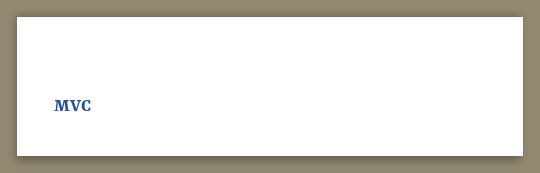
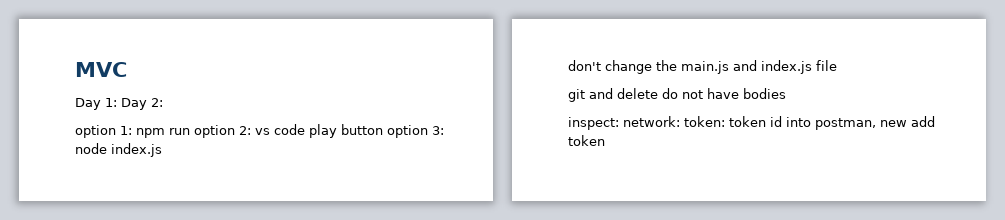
+ Day 1: Day 2:
+ option 1: npm run option 2: vs code play button option 3: node index.js
+ don't change the main.js and index.js file
+ git and delete do not have bodies
+ inspect: network: token: token id into postman, new add token

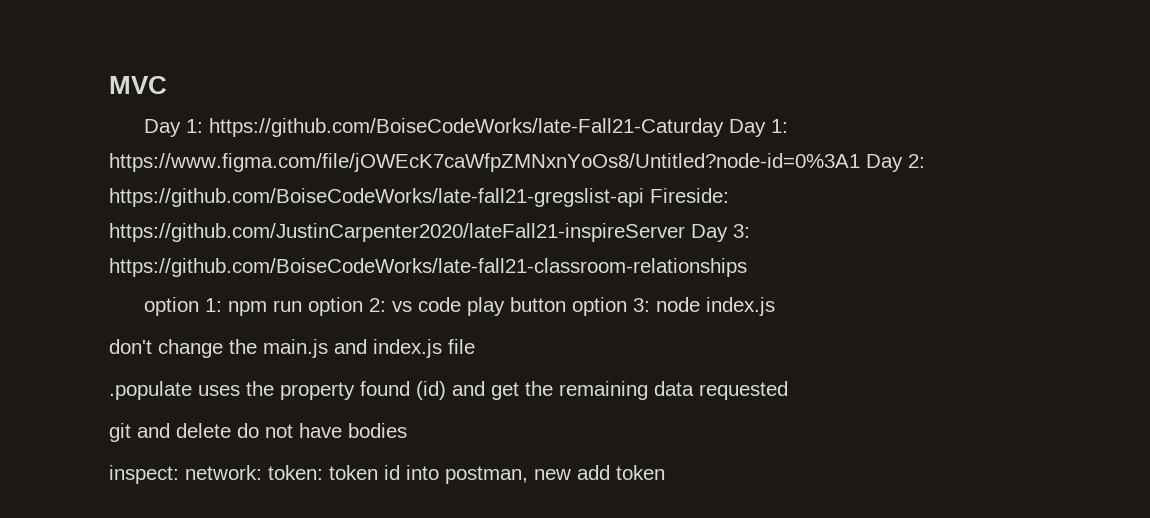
- Day 1: Day 2:
+ Day 1: https://github.com/BoiseCodeWorks/late-Fall21-Caturday Day 1: https://www.figma.com/file/jOWEcK7caWfpZMNxnYoOs8/Untitled?node-id=0%3A1 Day 2: https://github.com/BoiseCodeWorks/late-fall21-gregslist-api Fireside: https://github.com/JustinCarpenter2020/lateFall21-inspireServer Day 3: https://github.com/BoiseCodeWorks/late-fall21-classroom-relationships
+ .populate uses the property found (id) and get the remaining data requested

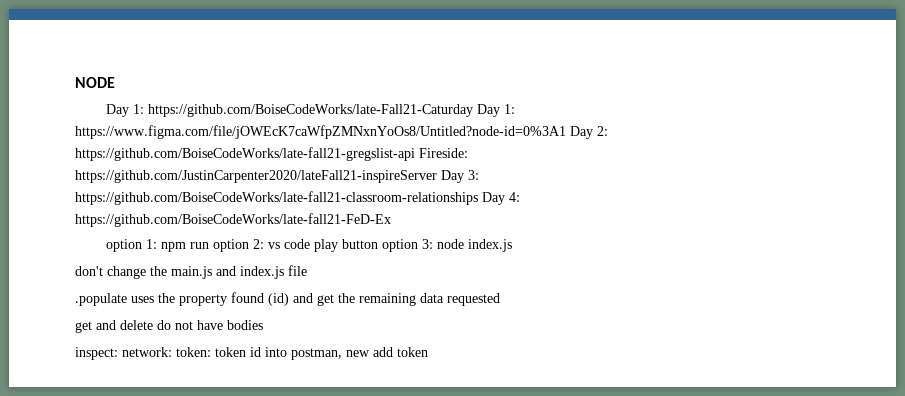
- MVC
+ NODE
- Day 1: https://github.com/BoiseCodeWorks/late-Fall21-Caturday Day 1: https://www.figma.com/file/jOWEcK7caWfpZMNxnYoOs8/Untitled?node-id=0%3A1 Day 2: https://github.com/BoiseCodeWorks/late-fall21-gregslist-api Fireside: https://github.com/JustinCarpenter2020/lateFall21-inspireServer Day 3: https://github.com/BoiseCodeWorks/late-fall21-classroom-relationships
+ Day 1: https://github.com/BoiseCodeWorks/late-Fall21-Caturday Day 1: https://www.figma.com/file/jOWEcK7caWfpZMNxnYoOs8/Untitled?node-id=0%3A1 Day 2: https://github.com/BoiseCodeWorks/late-fall21-gregslist-api Fireside: https://github.com/JustinCarpenter2020/lateFall21-inspireServer Day 3: https://github.com/BoiseCodeWorks/late-fall21-classroom-relationships Day 4: https://github.com/BoiseCodeWorks/late-fall21-FeD-Ex
- git and delete do not have bodies
+ get and delete do not have bodies

